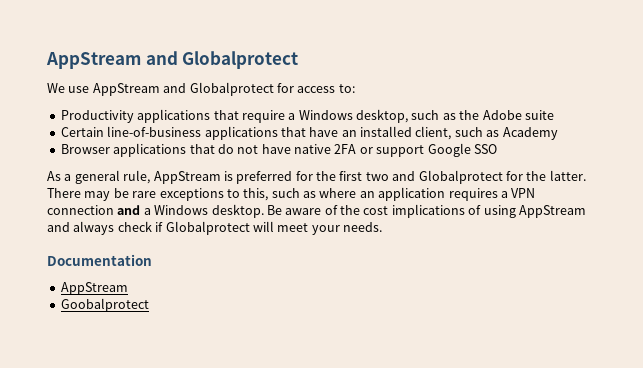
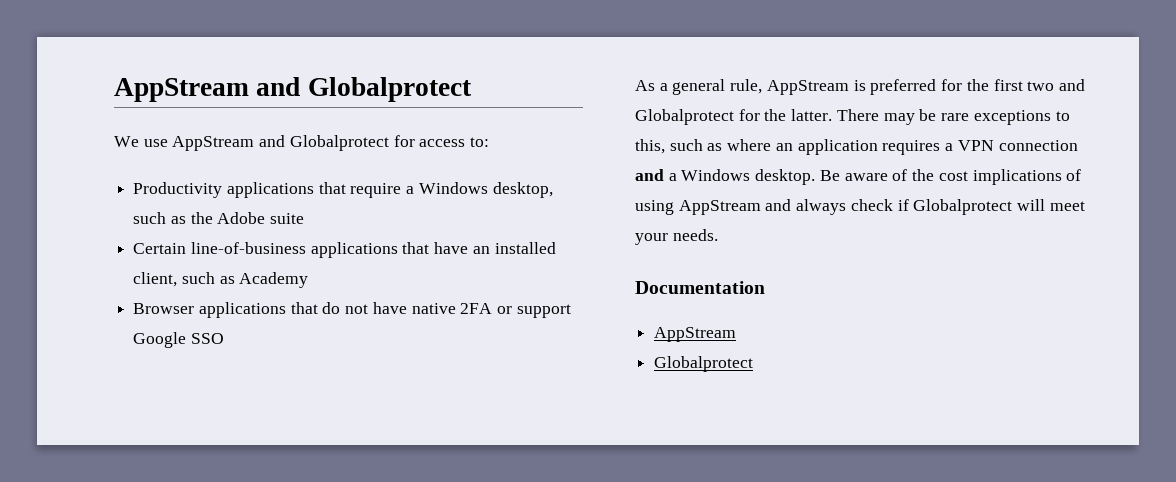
  Documentation
  AppStream
- Goobalprotect
+ Globalprotect

